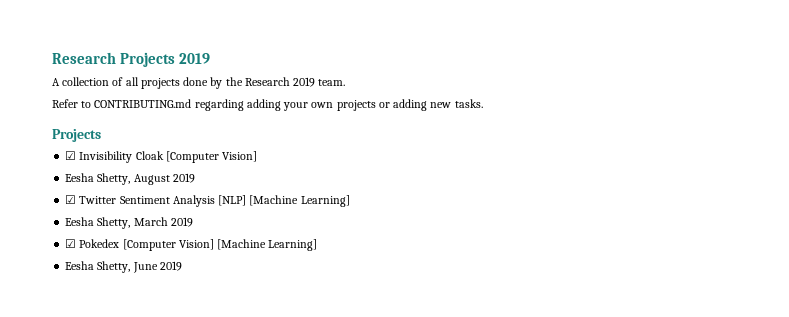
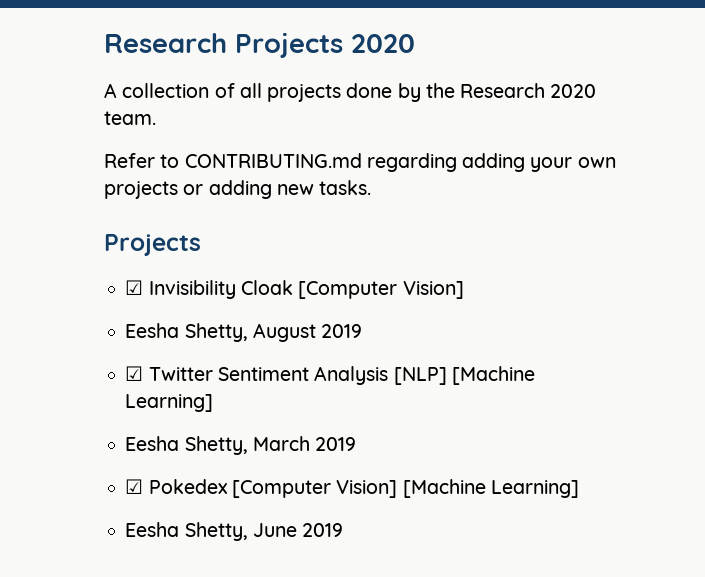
- Research Projects 2019
+ Research Projects 2020
- A collection of all projects done by the Research 2019 team.
+ A collection of all projects done by the Research 2020 team.

